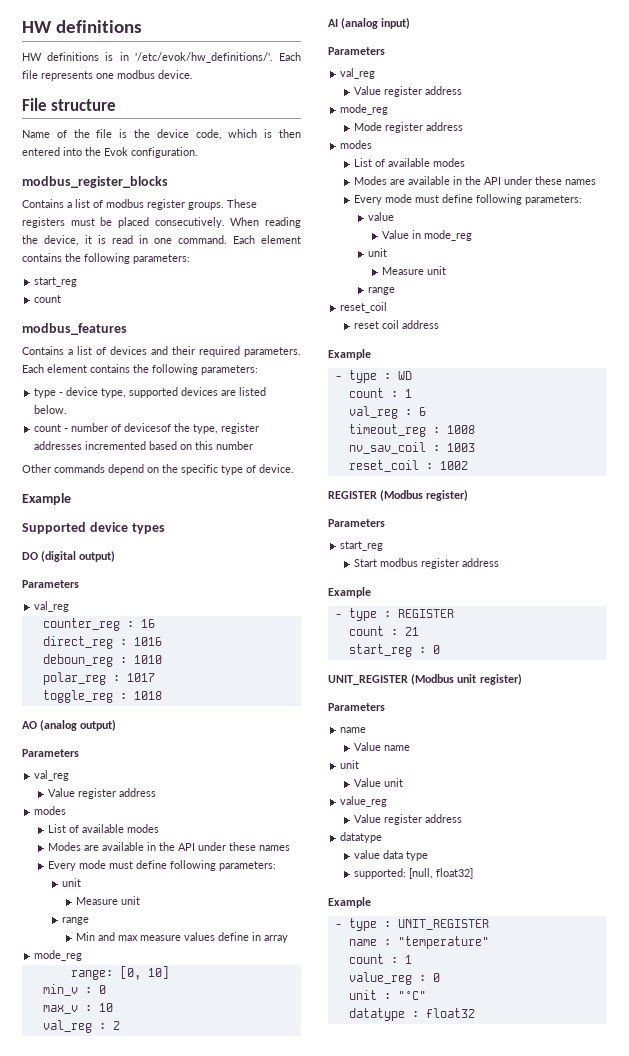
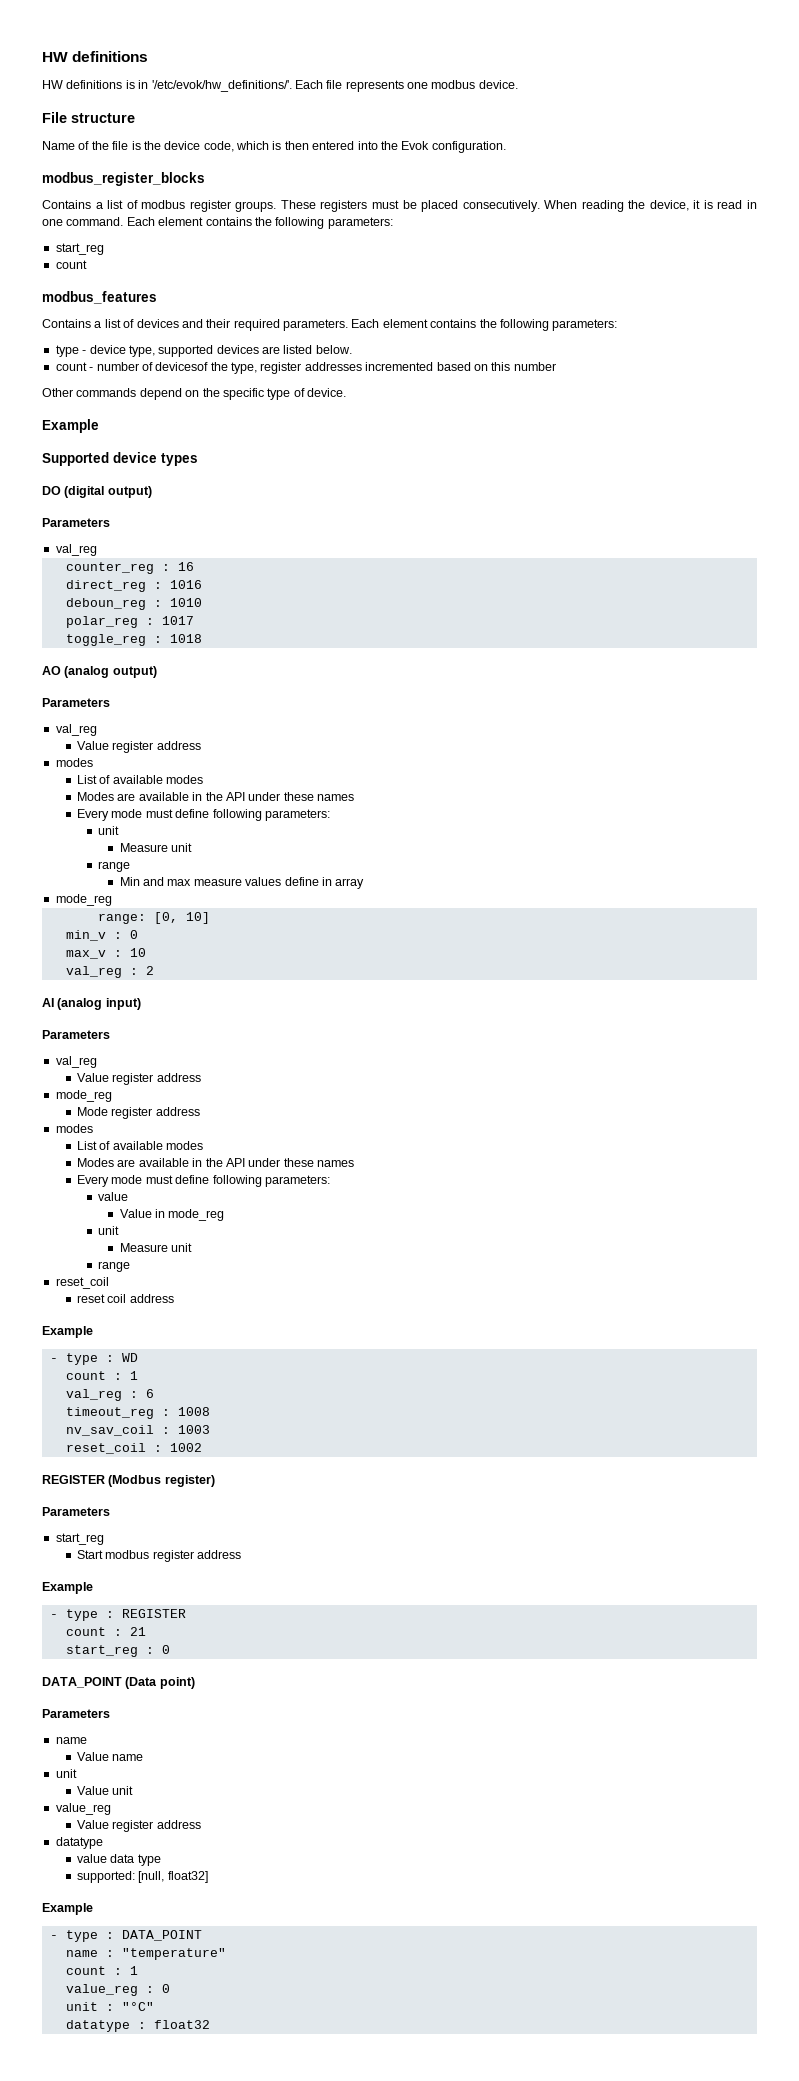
- UNIT_REGISTER (Modbus unit register)
+ DATA_POINT (Data point)
- - type : UNIT_REGISTER
+ - type : DATA_POINT

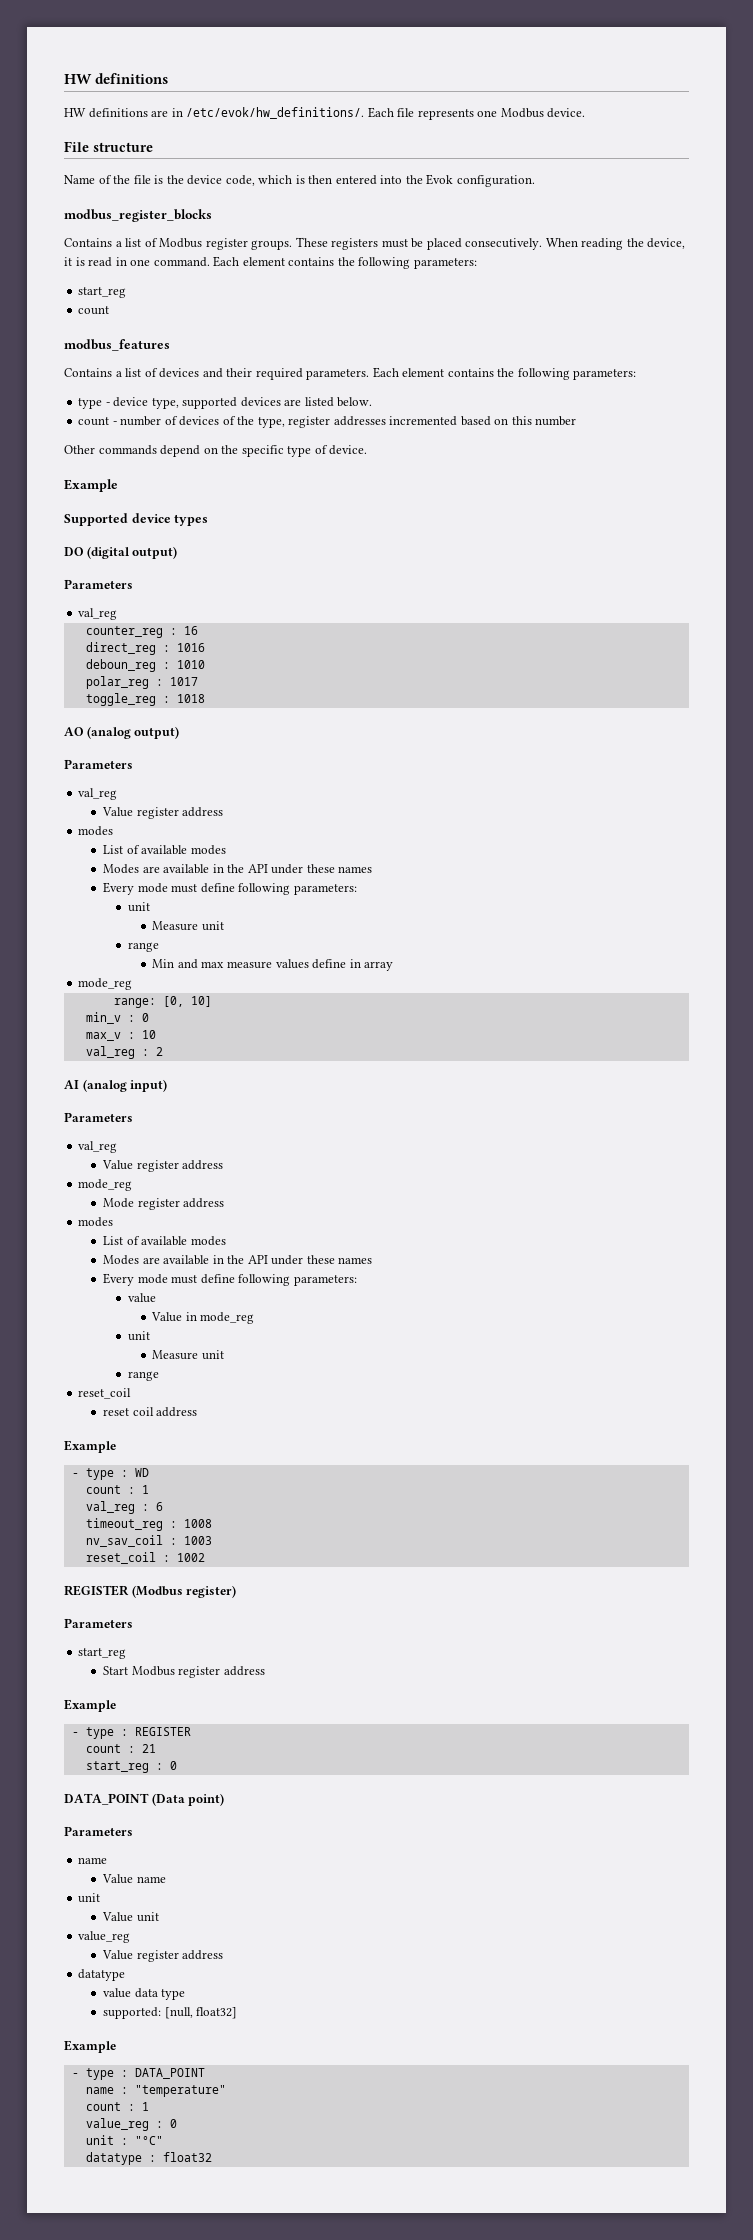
- HW definitions is in '/etc/evok/hw_definitions/'.
+ HW definitions are in /etc/evok/hw_definitions/.
- Each file represents one modbus device.
+ Each file represents one Modbus device.
- Contains a list of modbus register groups.
+ Contains a list of Modbus register groups.
- count - number of devicesof the type, register addresses incremented based on this number
+ count - number of devices of the type, register addresses incremented based on this number
- Start modbus register address
+ Start Modbus register address

